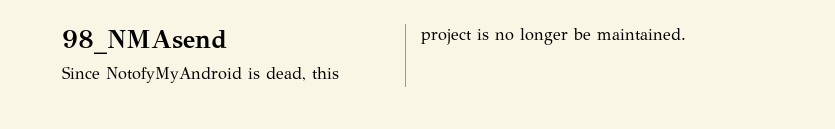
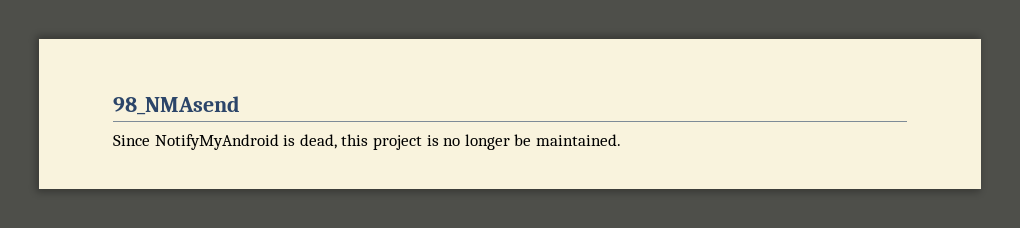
- Since NotofyMyAndroid is dead, this project is no longer be maintained.
+ Since NotifyMyAndroid is dead, this project is no longer be maintained.

